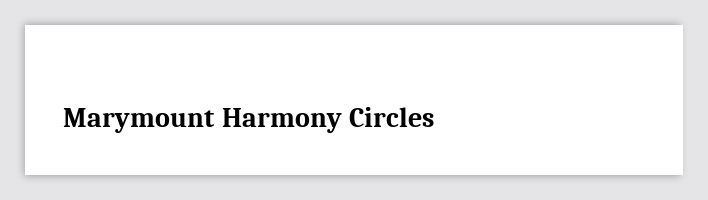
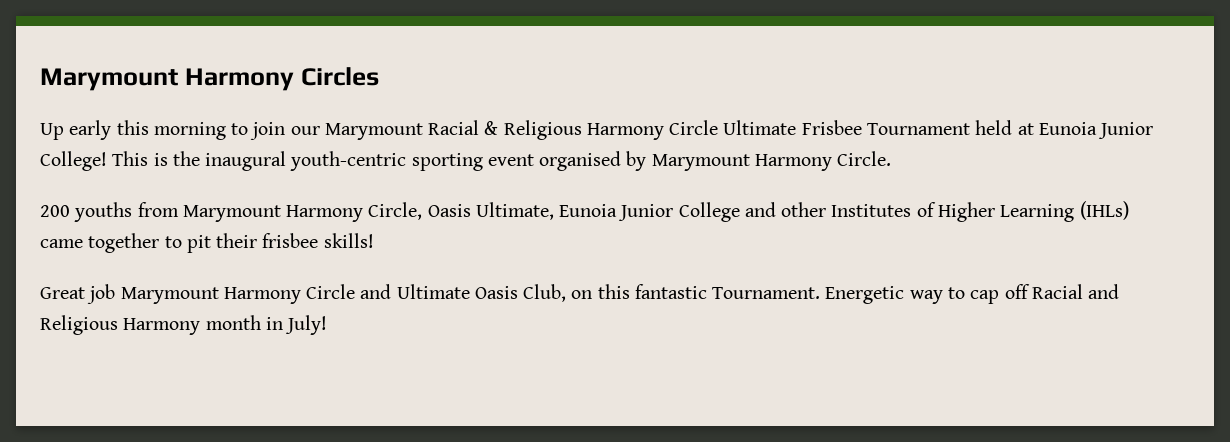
+ Up early this morning to join our Marymount Racial & Religious Harmony Circle Ultimate Frisbee Tournament held at Eunoia Junior College! This is the inaugural youth-centric sporting event organised by Marymount Harmony Circle.
+ 200 youths from Marymount Harmony Circle, Oasis Ultimate, Eunoia Junior College and other Institutes of Higher Learning (IHLs) came together to pit their frisbee skills!
+ Great job Marymount Harmony Circle and Ultimate Oasis Club, on this fantastic Tournament. Energetic way to cap off Racial and Religious Harmony month in July!

